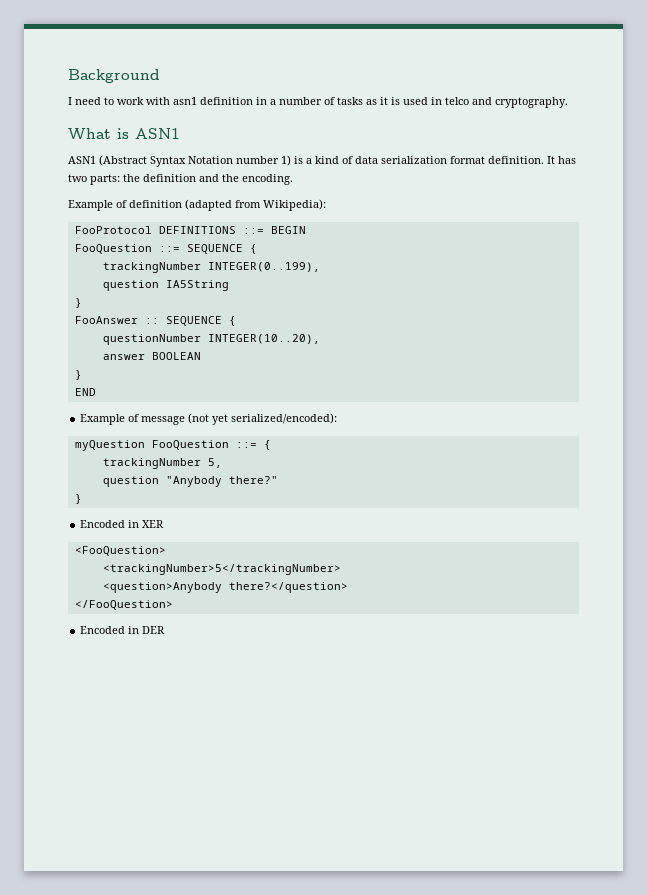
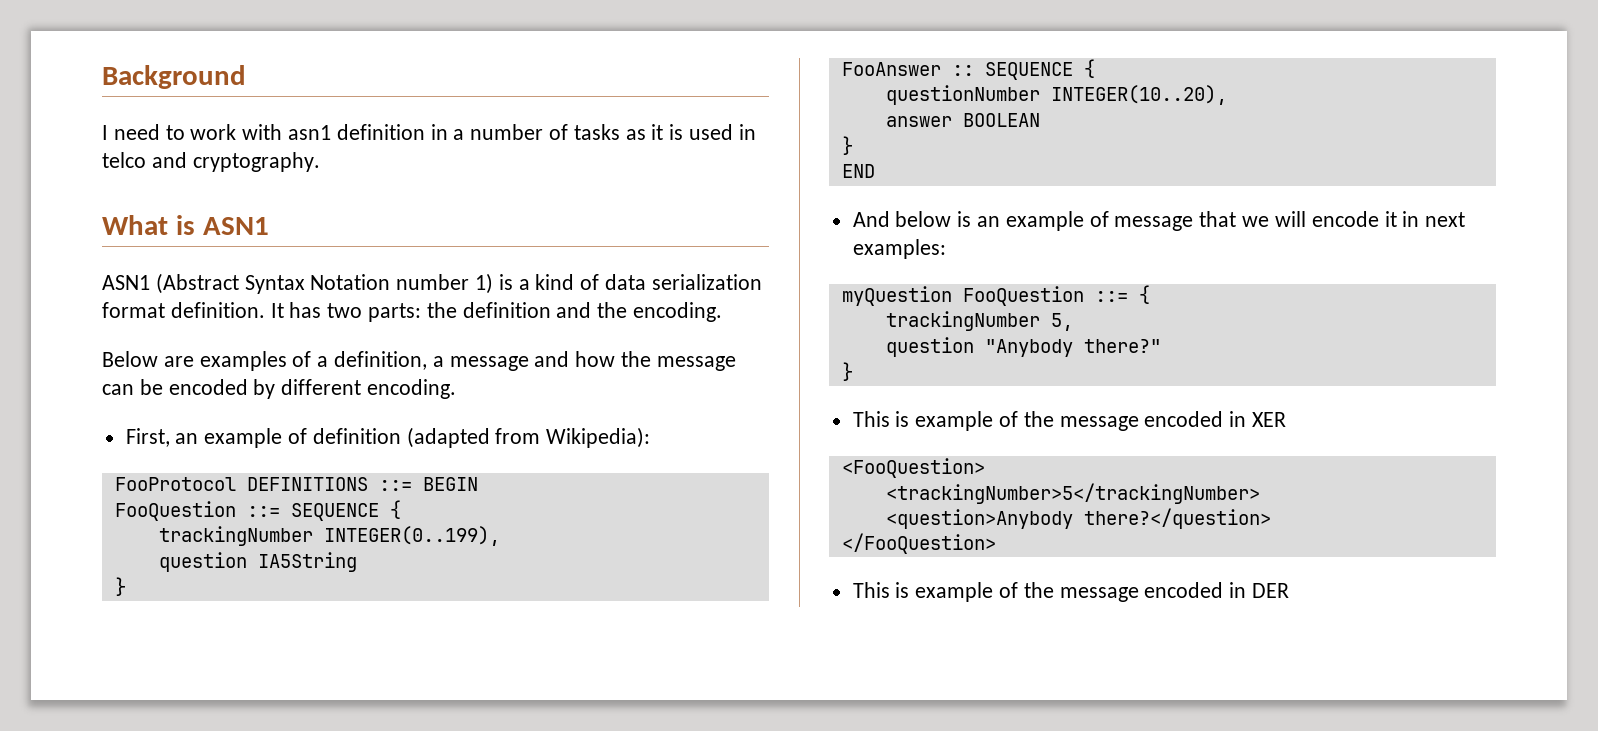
- Example of definition (adapted from Wikipedia):
+ Below are examples of a definition, a message and how the message can be encoded by different encoding.
+ First, an example of definition (adapted from Wikipedia):
- Example of message (not yet serialized/encoded):
+ And below is an example of message that we will encode it in next examples:
- Encoded in XER
+ This is example of the message encoded in XER
- Encoded in DER
+ This is example of the message encoded in DER

